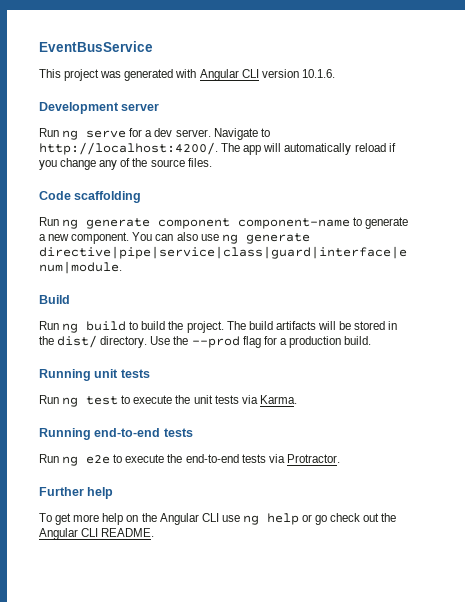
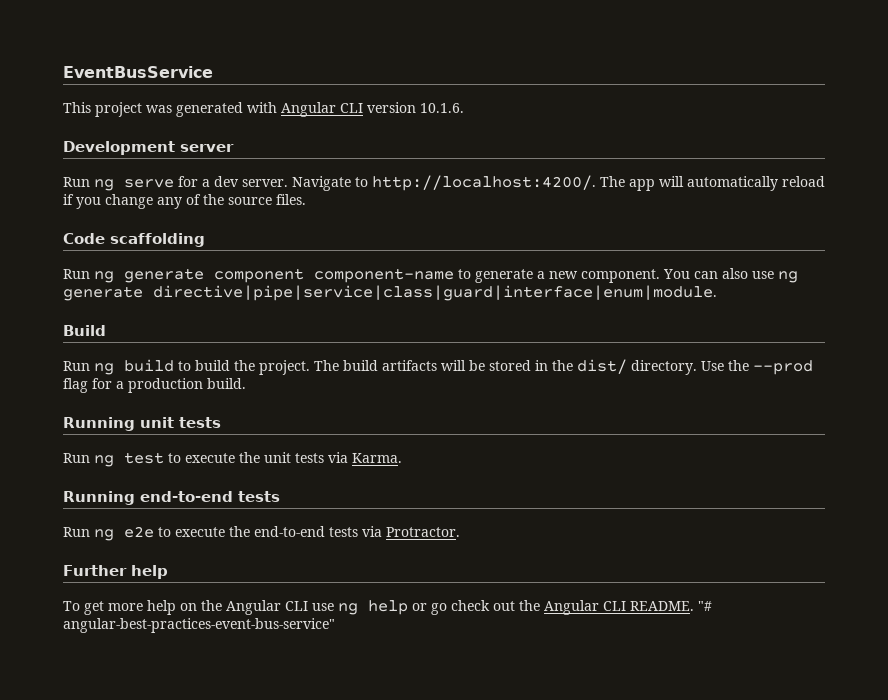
+ "# angular-best-practices-event-bus-service"

